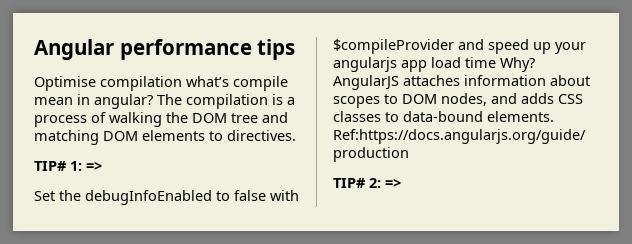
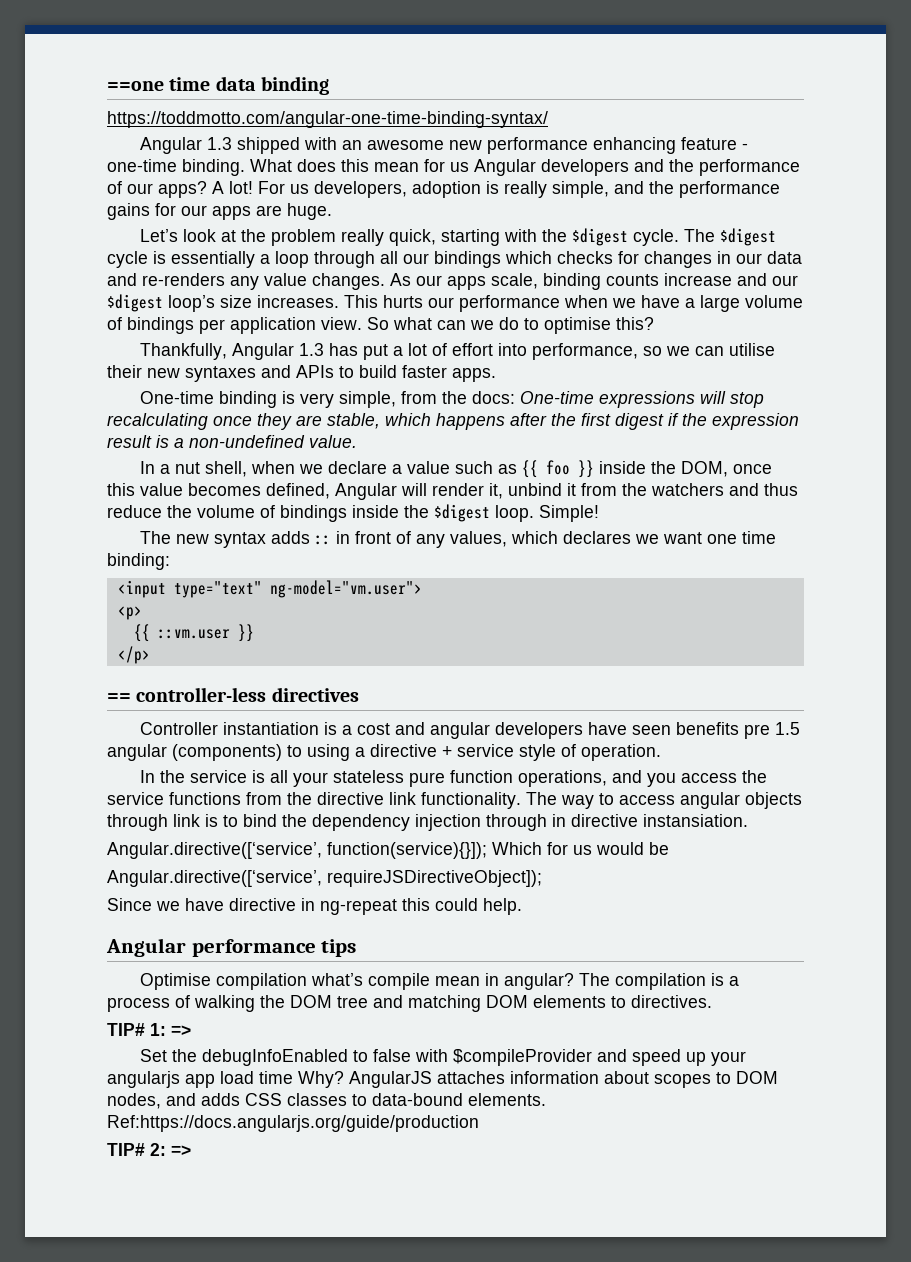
+ ==one time data binding
+ https://toddmotto.com/angular-one-time-binding-syntax/
+ Angular 1.3 shipped with an awesome new performance enhancing feature - one-time binding. What does this mean for us Angular developers and the performance of our apps? A lot! For us developers, adoption is really simple, and the performance gains for our apps are huge.
+ Let’s look at the problem really quick, starting with the $digest cycle. The $digest cycle is essentially a loop through all our bindings which checks for changes in our data and re-renders any value changes. As our apps scale, binding counts increase and our $digest loop’s size increases. This hurts our performance when we have a large volume of bindings per application view. So what can we do to optimise this?
+ Thankfully, Angular 1.3 has put a lot of effort into performance, so we can utilise their new syntaxes and APIs to build faster apps.
+ One-time binding is very simple, from the docs: One-time expressions will stop recalculating once they are stable, which happens after the first digest if the expression result is a non-undefined value.
+ In a nut shell, when we declare a value such as {{ foo }} inside the DOM, once this value becomes defined, Angular will render it, unbind it from the watchers and thus reduce the volume of bindings inside the $digest loop. Simple!
+ The new syntax adds :: in front of any values, which declares we want one time binding:
+ <input type="text" ng-model="vm.user">
+ <p>
+ {{ ::vm.user }}
+ </p>
+ == controller-less directives
+ Controller instantiation is a cost and angular developers have seen benefits pre 1.5 angular (components) to using a directive + service style of operation.
+ In the service is all your stateless pure function operations, and you access the service functions from the directive link functionality. The way to access angular objects through link is to bind the dependency injection through in directive instansiation.
+ Angular.directive([‘service’, function(service){}]); Which for us would be
+ Angular.directive([‘service’, requireJSDirectiveObject]);
+ Since we have directive in ng-repeat this could help.

